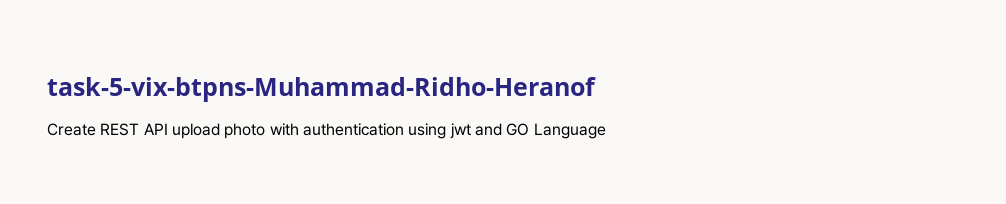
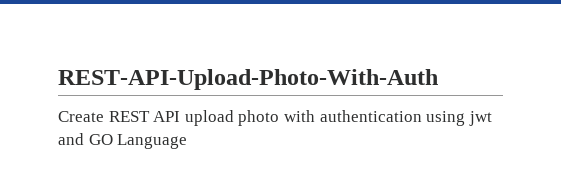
- task-5-vix-btpns-Muhammad-Ridho-Heranof
+ REST-API-Upload-Photo-With-Auth

